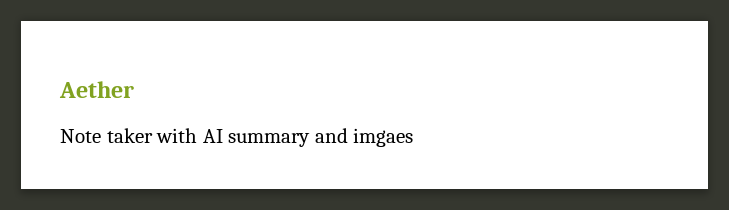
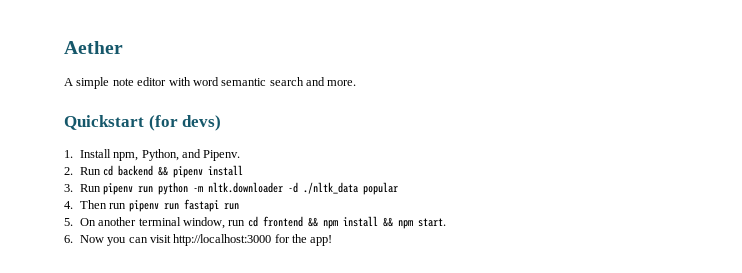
- Note taker with AI summary and imgaes
+ A simple note editor with word semantic search and more.
+ Quickstart (for devs)
+ 1. Install npm, Python, and Pipenv.
+ 2. Run cd backend && pipenv install
+ 3. Run pipenv run python -m nltk.downloader -d ./nltk_data popular
+ 4. Then run pipenv run fastapi run
+ 5. On another terminal window, run cd frontend && npm install && npm start.
+ 6. Now you can visit http://localhost:3000 for the app!

